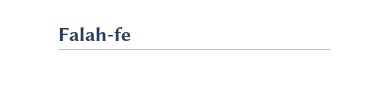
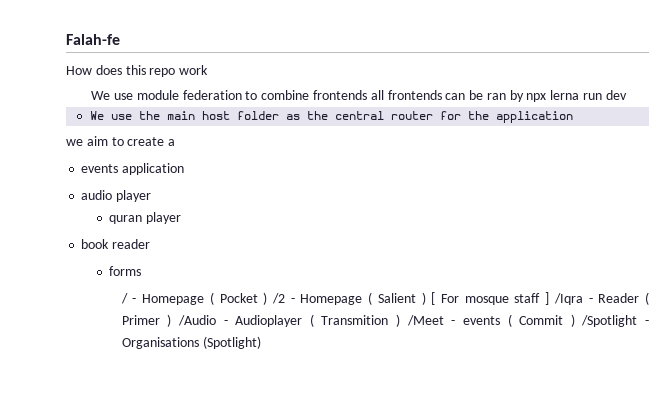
+ How does this repo work
+ We use module federation to combine frontends all frontends can be ran by npx lerna run dev
+ We use the main host folder as the central router for the application
+ we aim to create a
+ events application
+ audio player
+ quran player
+ book reader
+ forms
+ / - Homepage ( Pocket ) /2 - Homepage ( Salient ) [ For mosque staff ] /Iqra - Reader ( Primer ) /Audio - Audioplayer ( Transmition ) /Meet - events ( Commit ) /Spotlight - Organisations (Spotlight)

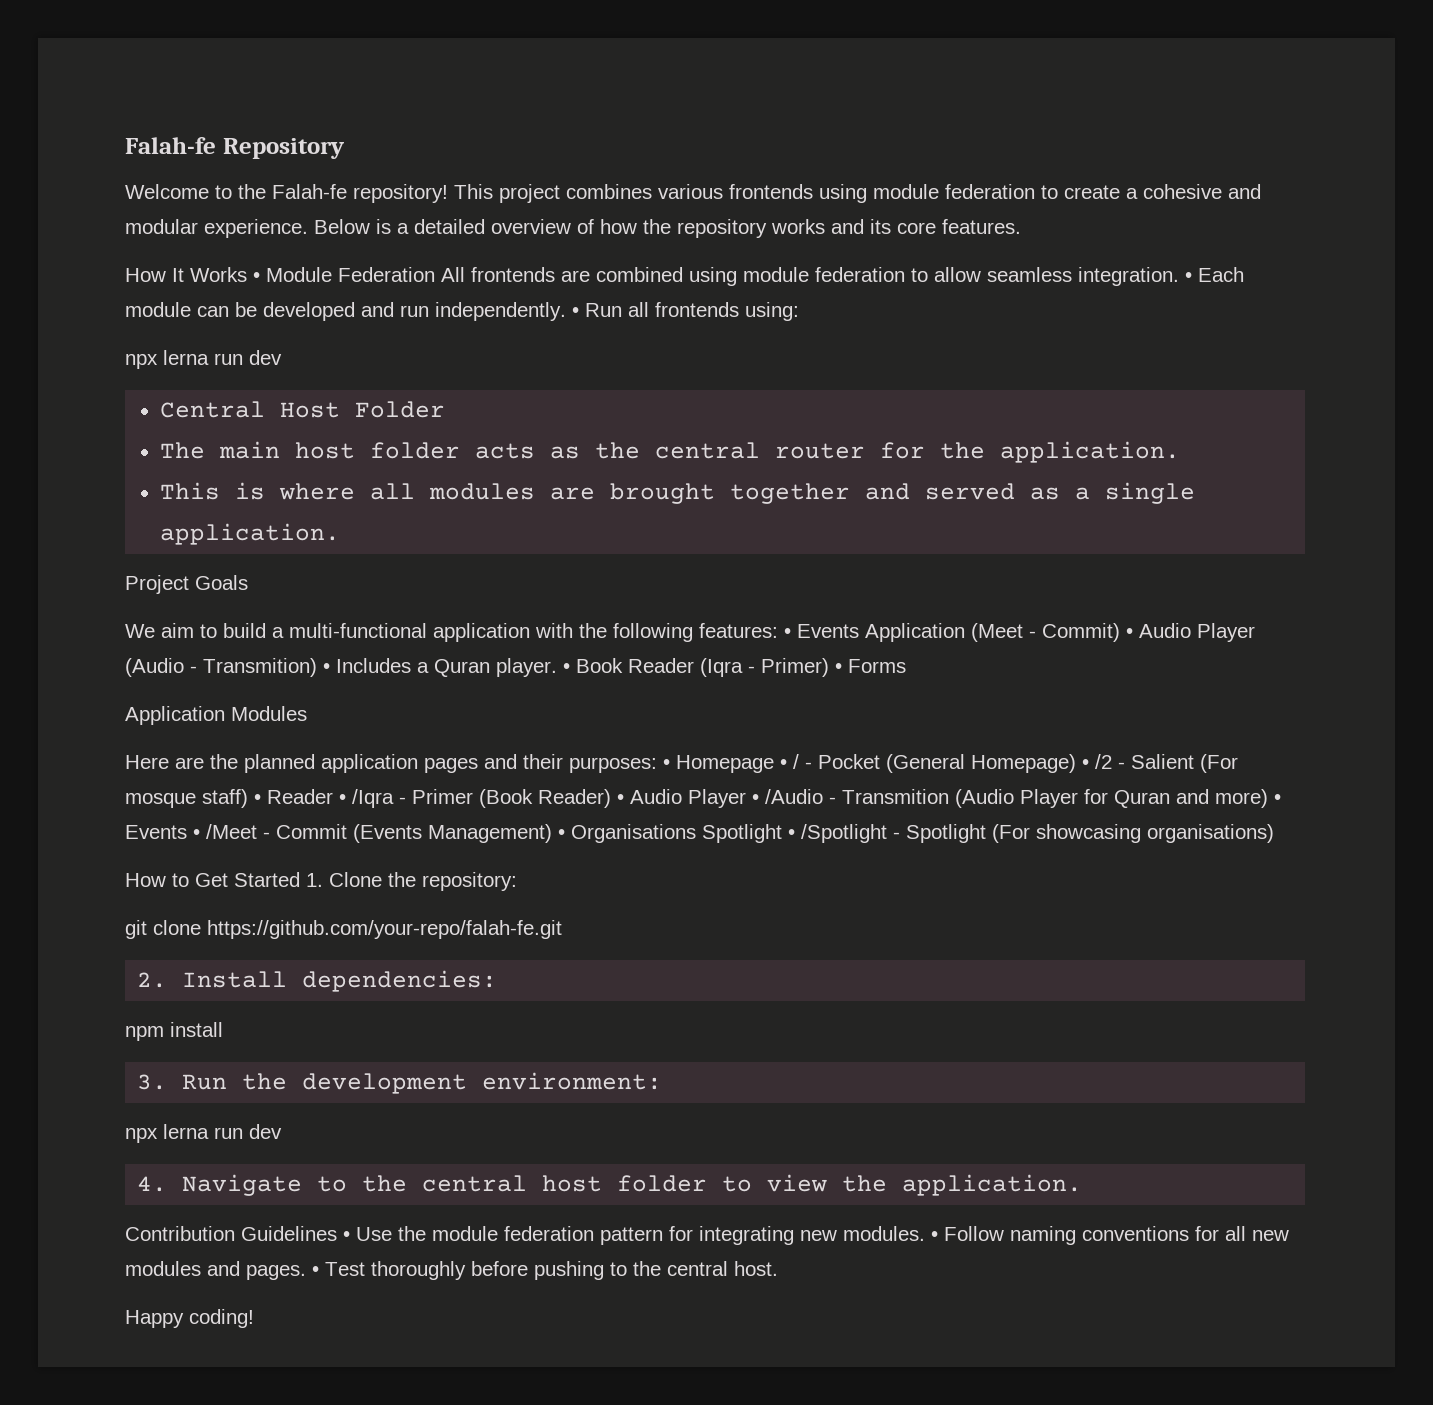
- Falah-fe
- How does this repo work
- We use module federation to combine frontends all frontends can be ran by npx lerna run dev
- We use the main host folder as the central router for the application
- we aim to create a
- events application
- audio player
- quran player
- book reader
- forms
- / - Homepage ( Pocket ) /2 - Homepage ( Salient ) [ For mosque staff ] /Iqra - Reader ( Primer ) /Audio - Audioplayer ( Transmition ) /Meet - events ( Commit ) /Spotlight - Organisations (Spotlight)
+ Falah-fe Repository
+ Welcome to the Falah-fe repository! This project combines various frontends using module federation to create a cohesive and modular experience. Below is a detailed overview of how the repository works and its core features.
+ How It Works • Module Federation All frontends are combined using module federation to allow seamless integration. • Each module can be developed and run independently. • Run all frontends using:
+ npx lerna run dev
+ Central Host Folder
+ The main host folder acts as the central router for the application.
+ This is where all modules are brought together and served as a single application.
+ Project Goals
+ We aim to build a multi-functional application with the following features: • Events Application (Meet - Commit) • Audio Player (Audio - Transmition) • Includes a Quran player. • Book Reader (Iqra - Primer) • Forms
+ Application Modules
+ Here are the planned application pages and their purposes: • Homepage • / - Pocket (General Homepage) • /2 - Salient (For mosque staff) • Reader • /Iqra - Primer (Book Reader) • Audio Player • /Audio - Transmition (Audio Player for Quran and more) • Events • /Meet - Commit (Events Management) • Organisations Spotlight • /Spotlight - Spotlight (For showcasing organisations)
+ How to Get Started 1. Clone the repository:
+ git clone https://github.com/your-repo/falah-fe.git
+ 2. Install dependencies:
+ npm install
+ 3. Run the development environment:
+ npx lerna run dev
+ 4. Navigate to the central host folder to view the application.
+ Contribution Guidelines • Use the module federation pattern for integrating new modules. • Follow naming conventions for all new modules and pages. • Test thoroughly before pushing to the central host.
+ Happy coding!

